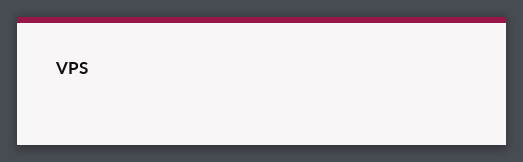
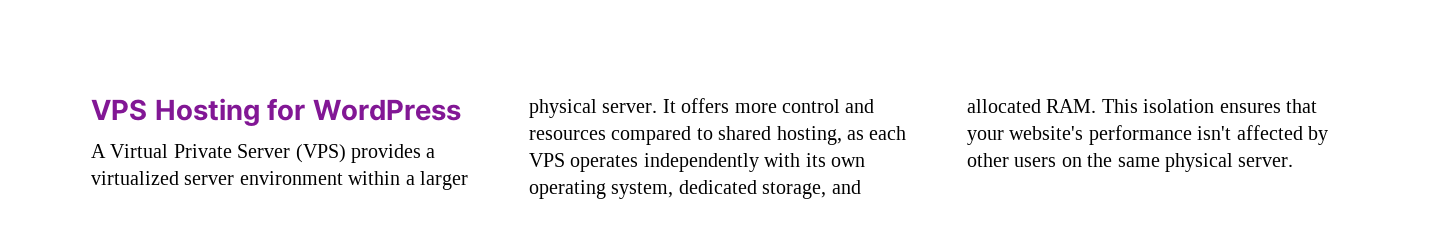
- VPS
+ VPS Hosting for WordPress
+ A Virtual Private Server (VPS) provides a virtualized server environment within a larger physical server. It offers more control and resources compared to shared hosting, as each VPS operates independently with its own operating system, dedicated storage, and allocated RAM. This isolation ensures that your website's performance isn't affected by other users on the same physical server.

